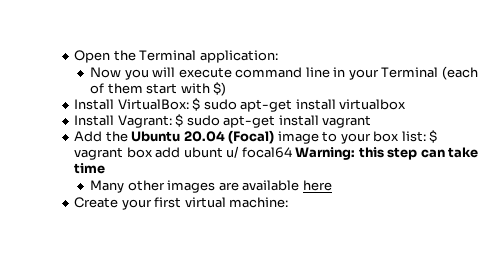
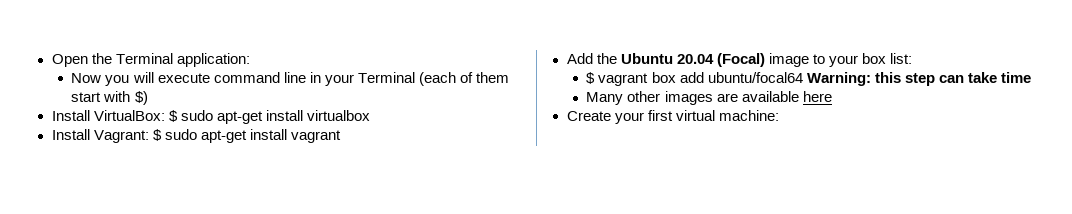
- Add the Ubuntu 20.04 (Focal) image to your box list: $ vagrant box add ubunt u/ focal64 Warning: this step can take time
+ Add the Ubuntu 20.04 (Focal) image to your box list:
+ $ vagrant box add ubuntu/focal64 Warning: this step can take time

